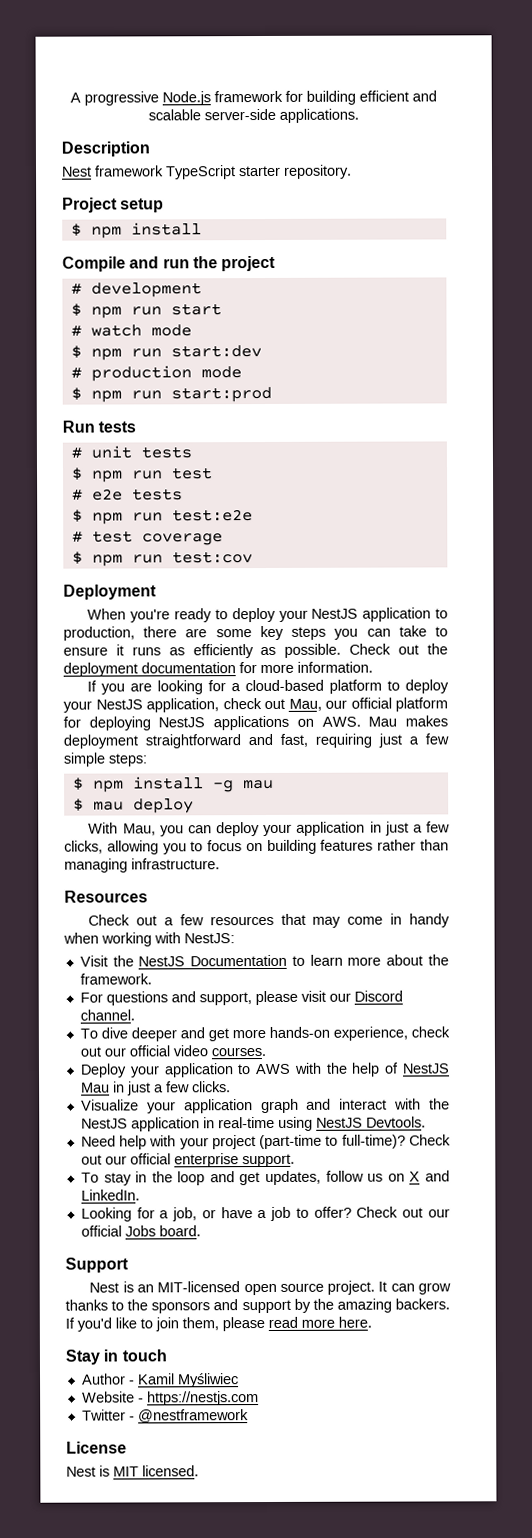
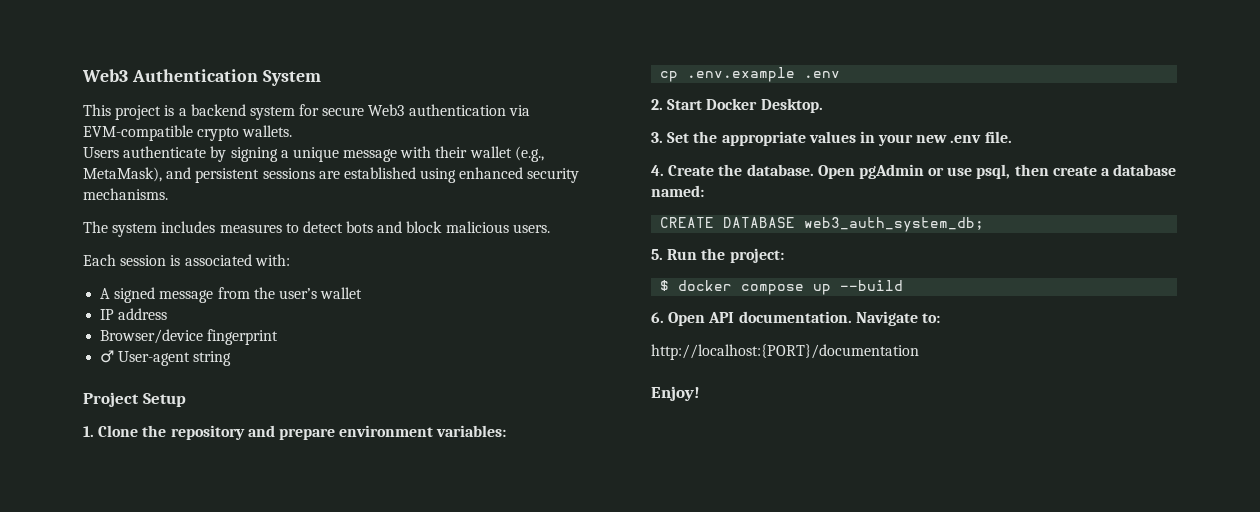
- A progressive Node.js framework for building efficient and scalable server-side applications.
- Description
- Nest framework TypeScript starter repository.
- Project setup
- $ npm install
- Compile and run the project
- # development
- $ npm run start
- # watch mode
- $ npm run start:dev
- # production mode
- $ npm run start:prod
- Run tests
- # unit tests
- $ npm run test
- # e2e tests
- $ npm run test:e2e
- # test coverage
- $ npm run test:cov
- Deployment
- When you're ready to deploy your NestJS application to production, there are some key steps you can take to ensure it runs as efficiently as possible. Check out the deployment documentation for more information.
- If you are looking for a cloud-based platform to deploy your NestJS application, check out Mau, our official platform for deploying NestJS applications on AWS. Mau makes deployment straightforward and fast, requiring just a few simple steps:
- $ npm install -g mau
- $ mau deploy
- With Mau, you can deploy your application in just a few clicks, allowing you to focus on building features rather than managing infrastructure.
- Resources
- Check out a few resources that may come in handy when working with NestJS:
- Visit the NestJS Documentation to learn more about the framework.
- For questions and support, please visit our Discord channel.
- To dive deeper and get more hands-on experience, check out our official video courses.
- Deploy your application to AWS with the help of NestJS Mau in just a few clicks.
- Visualize your application graph and interact with the NestJS application in real-time using NestJS Devtools.
- Need help with your project (part-time to full-time)? Check out our official enterprise support.
- To stay in the loop and get updates, follow us on X and LinkedIn.
- Looking for a job, or have a job to offer? Check out our official Jobs board.
- Support
- Nest is an MIT-licensed open source project. It can grow thanks to the sponsors and support by the amazing backers. If you'd like to join them, please read more here.
- Stay in touch
- Author - Kamil Myśliwiec
- Website - https://nestjs.com
- Twitter - @nestframework
- License
- Nest is MIT licensed.
+ Web3 Authentication System
+ This project is a backend system for secure Web3 authentication via EVM-compatible crypto wallets.
+ Users authenticate by signing a unique message with their wallet (e.g., MetaMask), and persistent sessions are established using enhanced security mechanisms.
+ The system includes measures to detect bots and block malicious users.
+ Each session is associated with:
+ A signed message from the user’s wallet
+ IP address
+ Browser/device fingerprint
+ ♂ User-agent string
+ Project Setup
+ 1. Clone the repository and prepare environment variables:
+ cp .env.example .env
+ 2. Start Docker Desktop.
+ 3. Set the appropriate values in your new .env file.
+ 4. Create the database. Open pgAdmin or use psql, then create a database named:
+ CREATE DATABASE web3_auth_system_db;
+ 5. Run the project:
+ $ docker compose up --build
+ 6. Open API documentation. Navigate to:
+ http://localhost:{PORT}/documentation
+ Enjoy!

